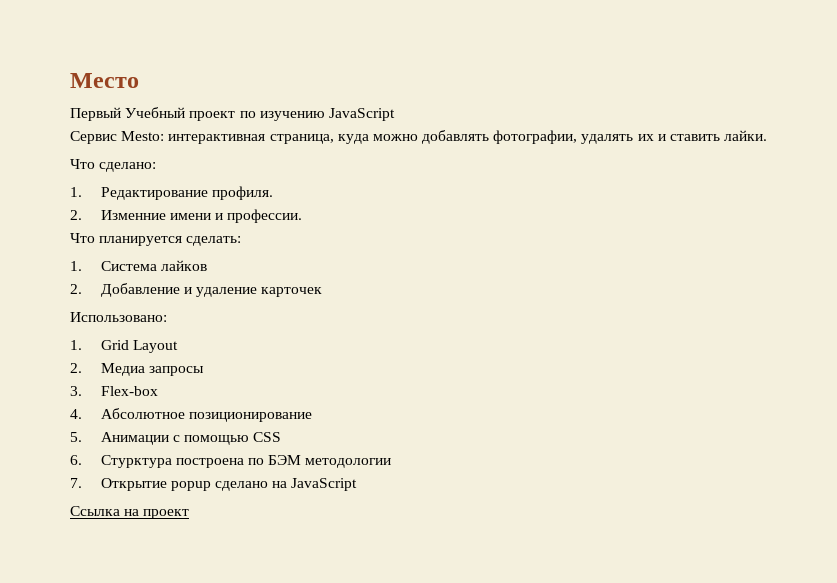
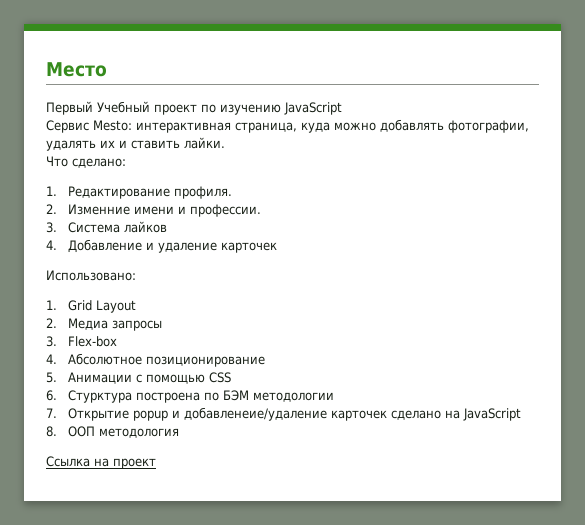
- Что планируется сделать:
- 1. Система лайков
+ 3. Система лайков
- 2. Добавление и удаление карточек
+ 4. Добавление и удаление карточек
- 7. Открытие popup сделано на JavaScript
+ 7. Открытие popup и добавленеие/удаление карточек сделано на JavaScript
+ 8. ООП методология

